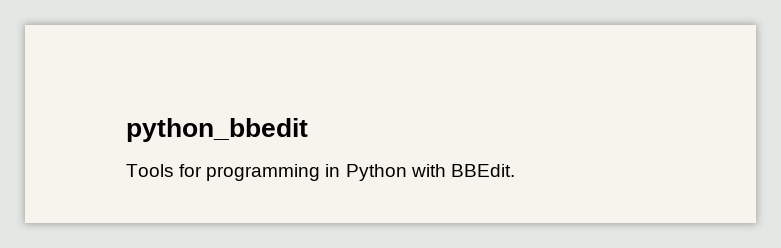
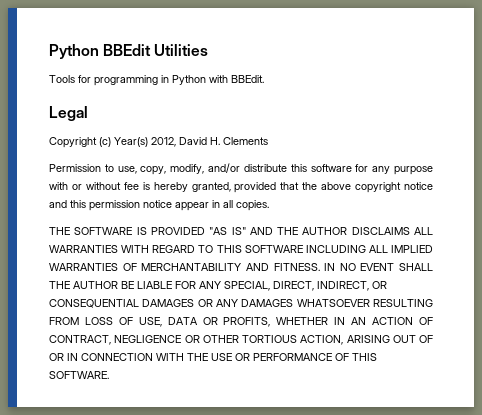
- python_bbedit
+ Python BBEdit Utilities
+ Legal
+ Copyright (c) Year(s) 2012, David H. Clements
+ Permission to use, copy, modify, and/or distribute this software for any purpose with or without fee is hereby granted, provided that the above copyright notice and this permission notice appear in all copies.
+ THE SOFTWARE IS PROVIDED "AS IS" AND THE AUTHOR DISCLAIMS ALL WARRANTIES WITH REGARD TO THIS SOFTWARE INCLUDING ALL IMPLIED WARRANTIES OF MERCHANTABILITY AND FITNESS. IN NO EVENT SHALL THE AUTHOR BE LIABLE FOR ANY SPECIAL, DIRECT, INDIRECT, OR CONSEQUENTIAL DAMAGES OR ANY DAMAGES WHATSOEVER RESULTING FROM LOSS OF USE, DATA OR PROFITS, WHETHER IN AN ACTION OF CONTRACT, NEGLIGENCE OR OTHER TORTIOUS ACTION, ARISING OUT OF OR IN CONNECTION WITH THE USE OR PERFORMANCE OF THIS SOFTWARE.

